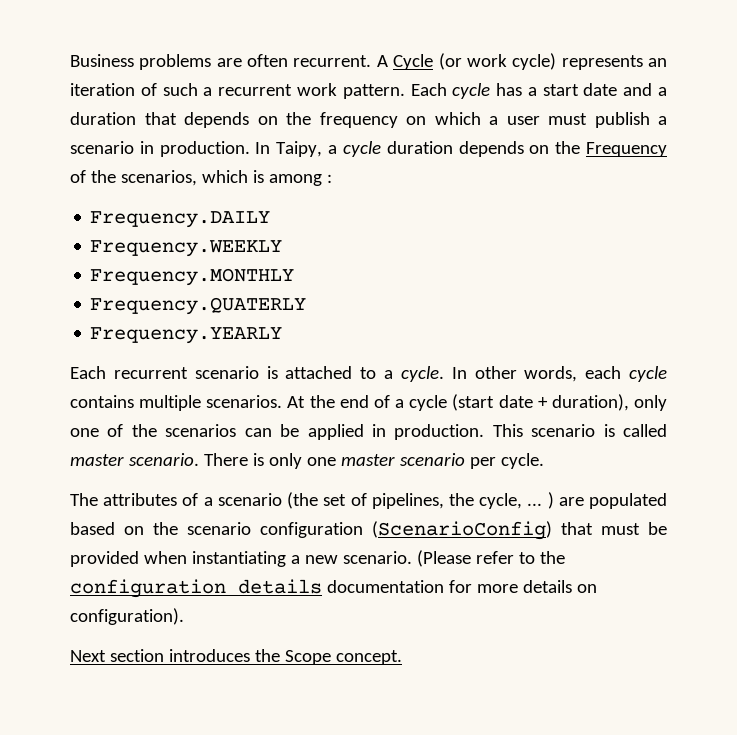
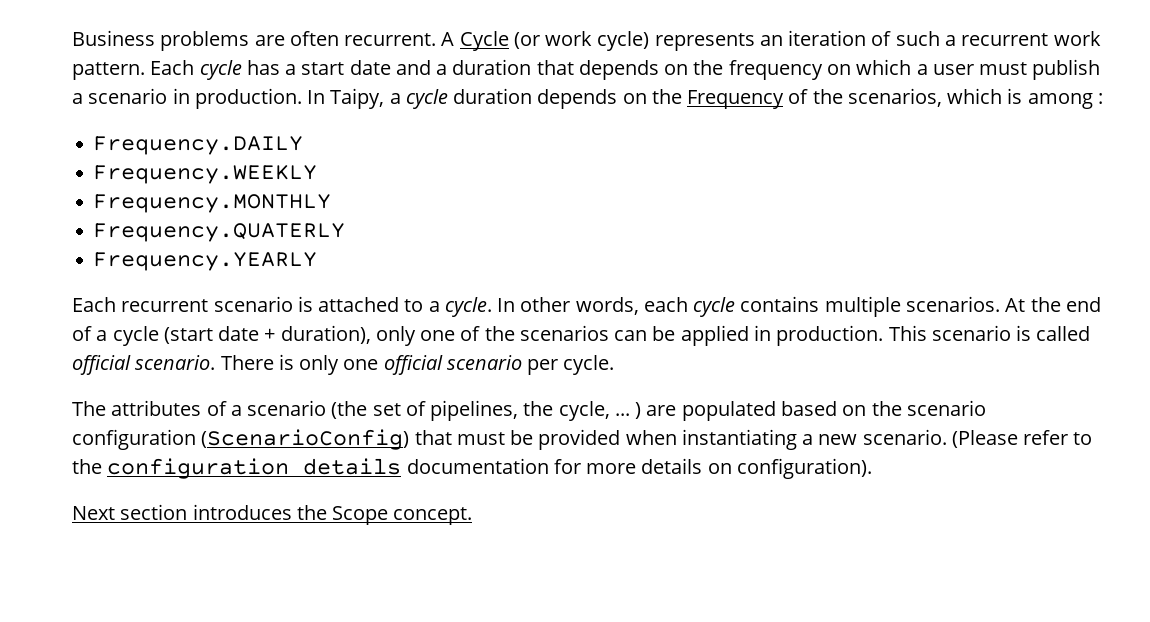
- This scenario is called master scenario.
+ This scenario is called official scenario.
- There is only one master scenario per cycle.
+ There is only one official scenario per cycle.

